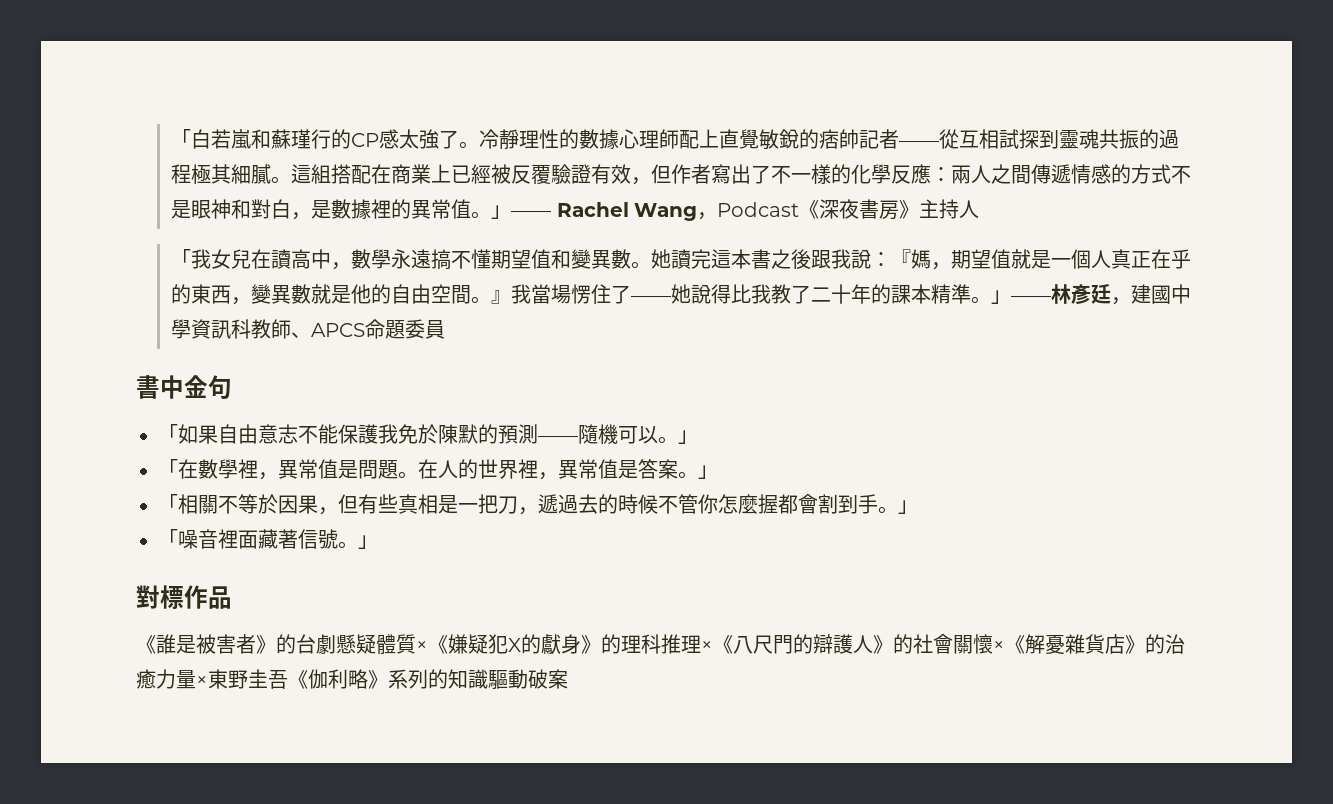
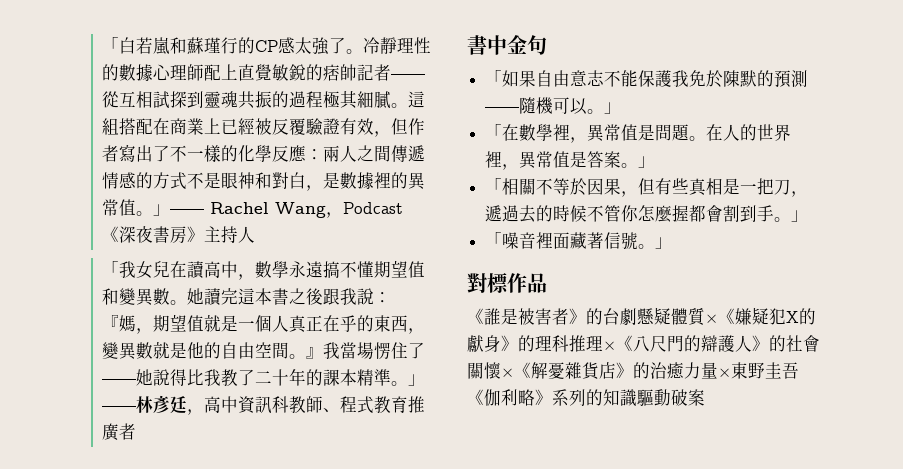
- 她讀完這本書之後跟我說：『媽，期望值就是一個人真正在乎的東西，變異數就是他的自由空間。』我當場愣住了——她說得比我教了二十年的課本精準。」——林彥廷，建國中學資訊科教師、APCS命題委員
+ 她讀完這本書之後跟我說：『媽，期望值就是一個人真正在乎的東西，變異數就是他的自由空間。』我當場愣住了——她說得比我教了二十年的課本精準。」——林彥廷，高中資訊科教師、程式教育推廣者

